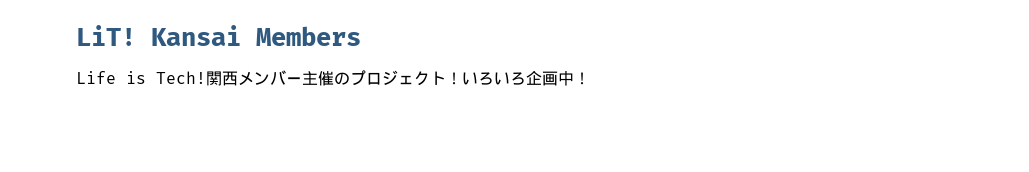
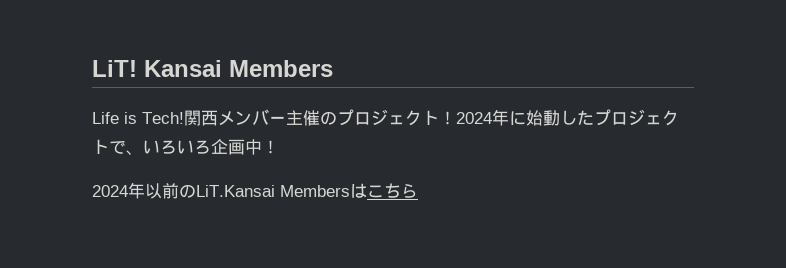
- いろいろ企画中！
+ 2024年に始動したプロジェクトで、いろいろ企画中！
+ 2024年以前のLiT.Kansai Membersはこちら

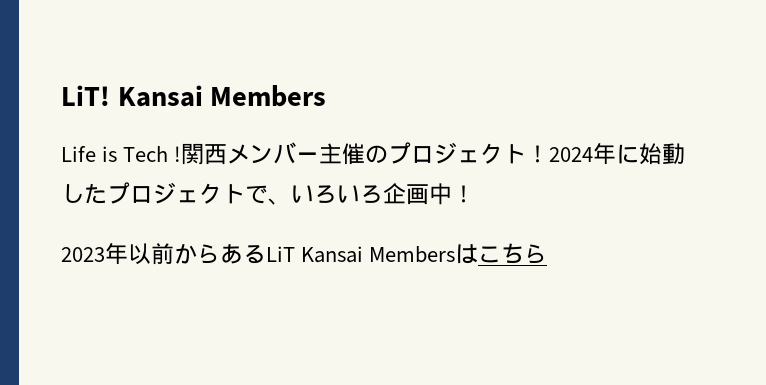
- Life is Tech!
+ Life is Tech !
- 2024年以前のLiT.Kansai Membersはこちら
+ 2023年以前からあるLiT Kansai Membersはこちら

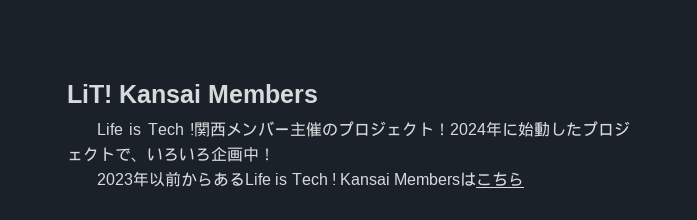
- 2023年以前からあるLiT Kansai Membersはこちら
+ 2023年以前からあるLife is Tech ! Kansai Membersはこちら

